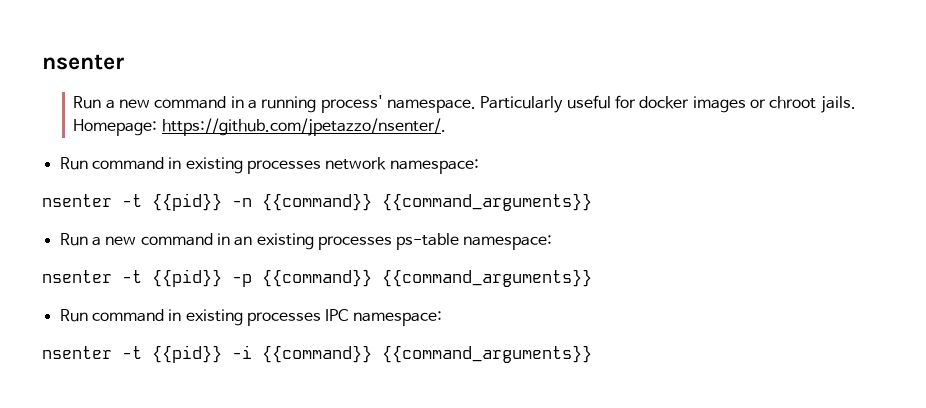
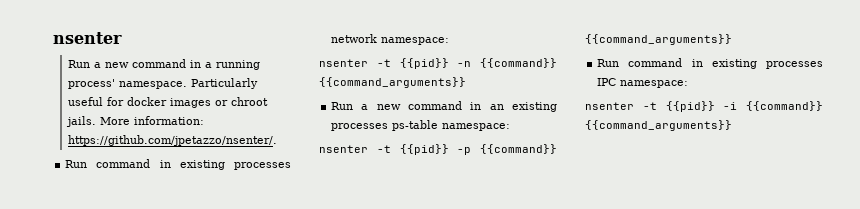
- Homepage: https://github.com/jpetazzo/nsenter/.
+ More information: https://github.com/jpetazzo/nsenter/.

